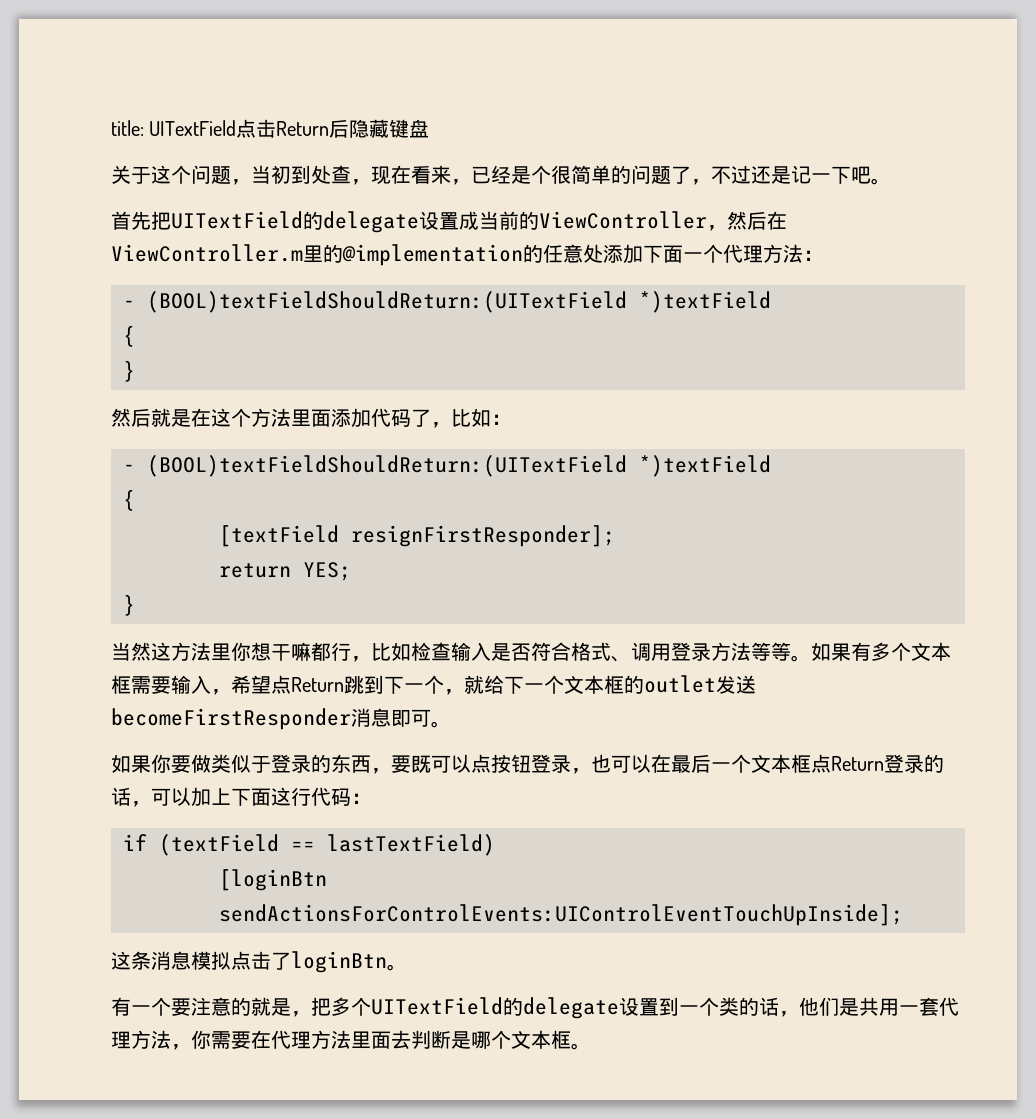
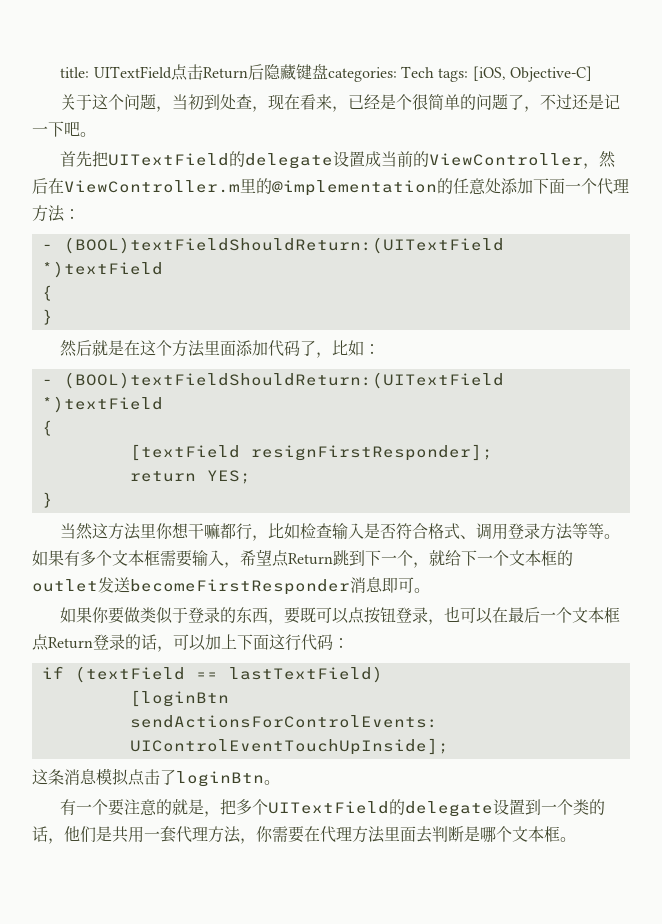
- title: UITextField点击Return后隐藏键盘
+ title: UITextField点击Return后隐藏键盘categories: Tech tags: [iOS, Objective-C]

